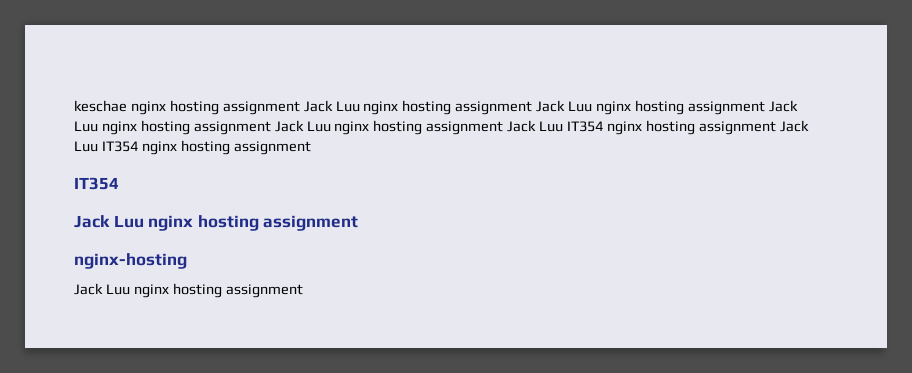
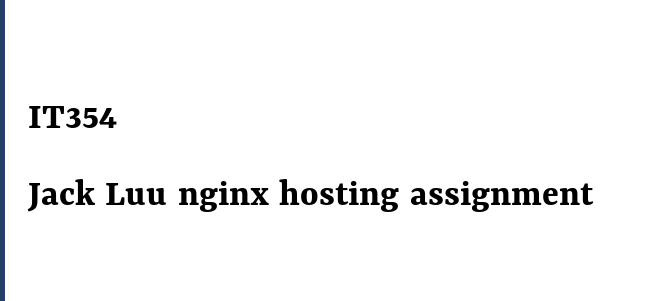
- keschae nginx hosting assignment Jack Luu nginx hosting assignment Jack Luu nginx hosting assignment Jack Luu nginx hosting assignment Jack Luu nginx hosting assignment Jack Luu IT354 nginx hosting assignment Jack Luu IT354 nginx hosting assignment
- nginx-hosting
- Jack Luu nginx hosting assignment

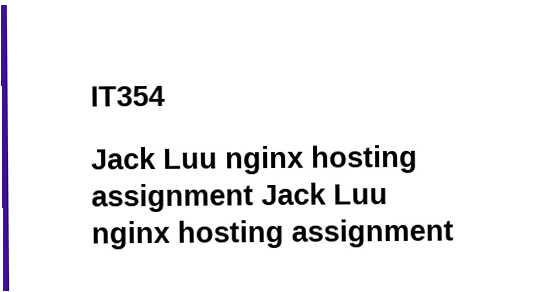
- Jack Luu nginx hosting assignment
+ Jack Luu nginx hosting assignment Jack Luu nginx hosting assignment

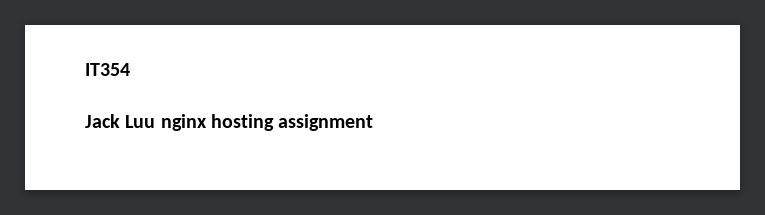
- Jack Luu nginx hosting assignment Jack Luu nginx hosting assignment
+ Jack Luu nginx hosting assignment

